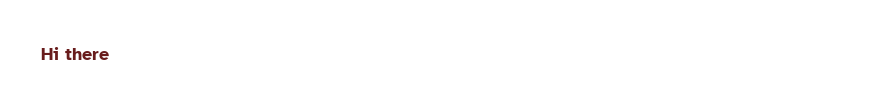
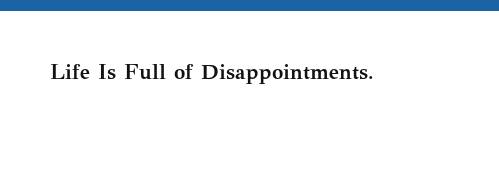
- Hi there
+ Life Is Full of Disappointments.

